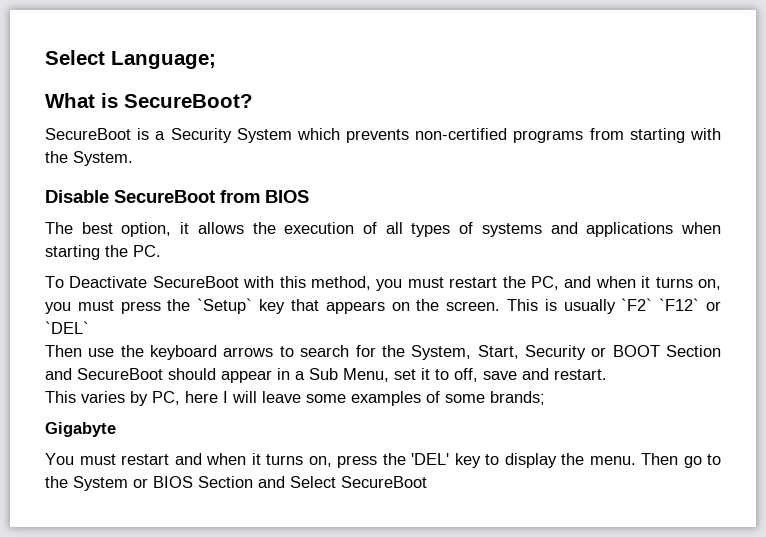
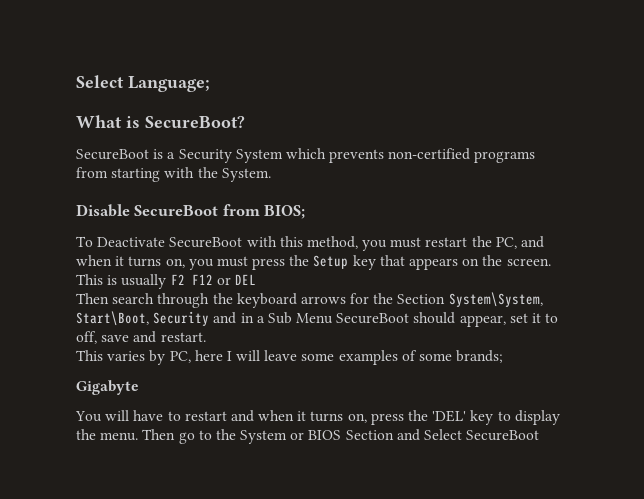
- Disable SecureBoot from BIOS
- The best option, it allows the execution of all types of systems and applications when starting the PC.
+ Disable SecureBoot from BIOS;
- To Deactivate SecureBoot with this method, you must restart the PC, and when it turns on, you must press the `Setup` key that appears on the screen.
+ To Deactivate SecureBoot with this method, you must restart the PC, and when it turns on, you must press the Setup key that appears on the screen.
- This is usually `F2` `F12` or `DEL`
- Then use the keyboard arrows to search for the System, Start, Security or BOOT Section and SecureBoot should appear in a Sub Menu, set it to off, save and restart.
+ This is usually F2 F12 or DEL
+ Then search through the keyboard arrows for the Section System\System, Start\Boot, Security and in a Sub Menu SecureBoot should appear, set it to off, save and restart.
- You must restart and when it turns on, press the 'DEL' key to display the menu.
+ You will have to restart and when it turns on, press the 'DEL' key to display the menu.

